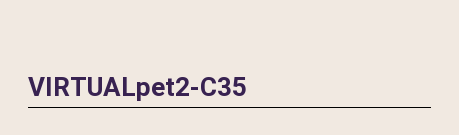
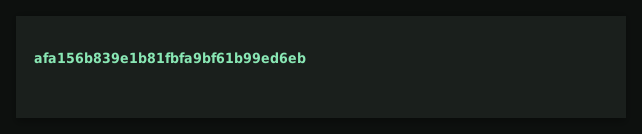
- VIRTUALpet2-C35
+ afa156b839e1b81fbfa9bf61b99ed6eb

